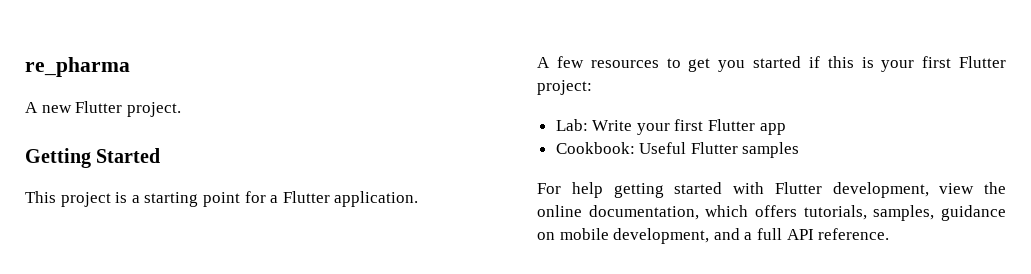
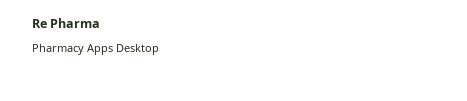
- re_pharma
- A new Flutter project.
- Getting Started
- This project is a starting point for a Flutter application.
- A few resources to get you started if this is your first Flutter project:
- Lab: Write your first Flutter app
- Cookbook: Useful Flutter samples
- For help getting started with Flutter development, view the online documentation, which offers tutorials, samples, guidance on mobile development, and a full API reference.
+ Re Pharma
+ Pharmacy Apps Desktop

